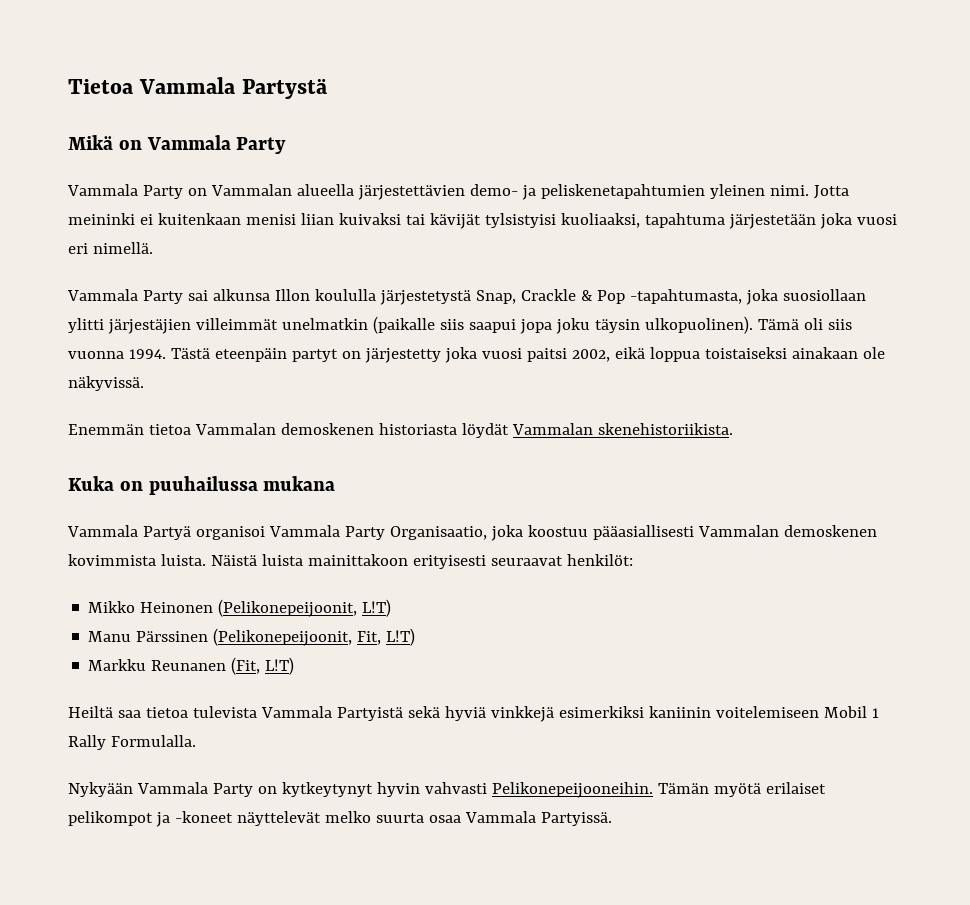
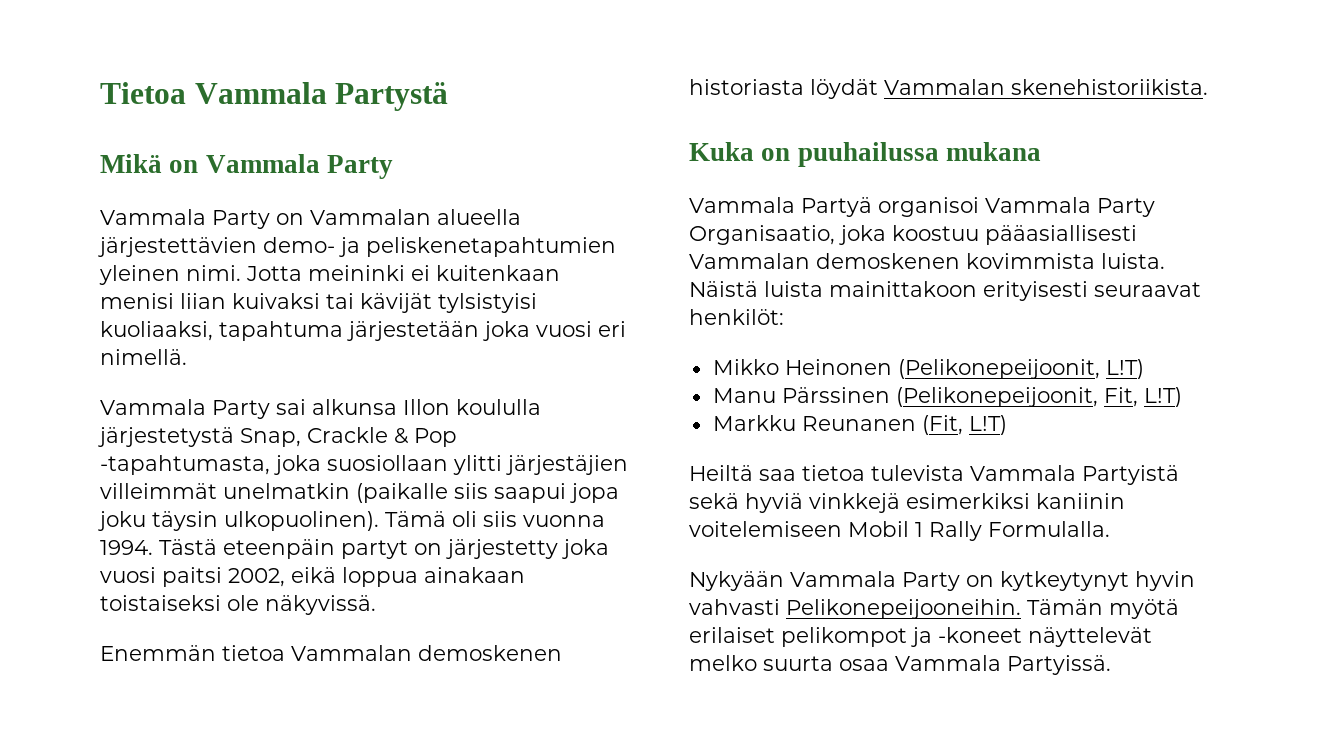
- Tästä eteenpäin partyt on järjestetty joka vuosi paitsi 2002, eikä loppua toistaiseksi ainakaan ole näkyvissä.
+ Tästä eteenpäin partyt on järjestetty joka vuosi paitsi 2002, eikä loppua ainakaan toistaiseksi ole näkyvissä.

